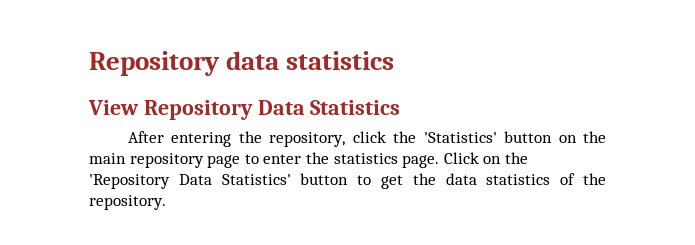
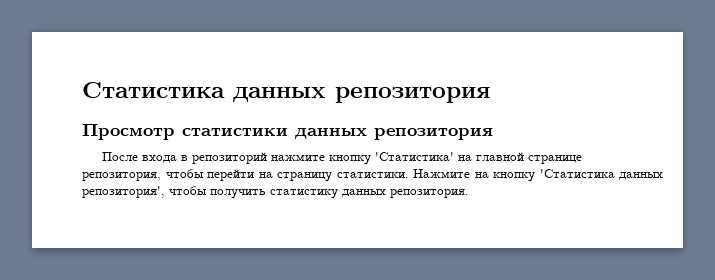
- Repository data statistics
- View Repository Data Statistics
- After entering the repository, click the 'Statistics' button on the main repository page to enter the statistics page. Click on the 'Repository Data Statistics' button to get the data statistics of the repository.
+ Статистика данных репозитория
+ Просмотр статистики данных репозитория
+ После входа в репозиторий нажмите кнопку 'Статистика' на главной странице репозитория, чтобы перейти на страницу статистики. Нажмите на кнопку 'Статистика данных репозитория', чтобы получить статистику данных репозитория.

